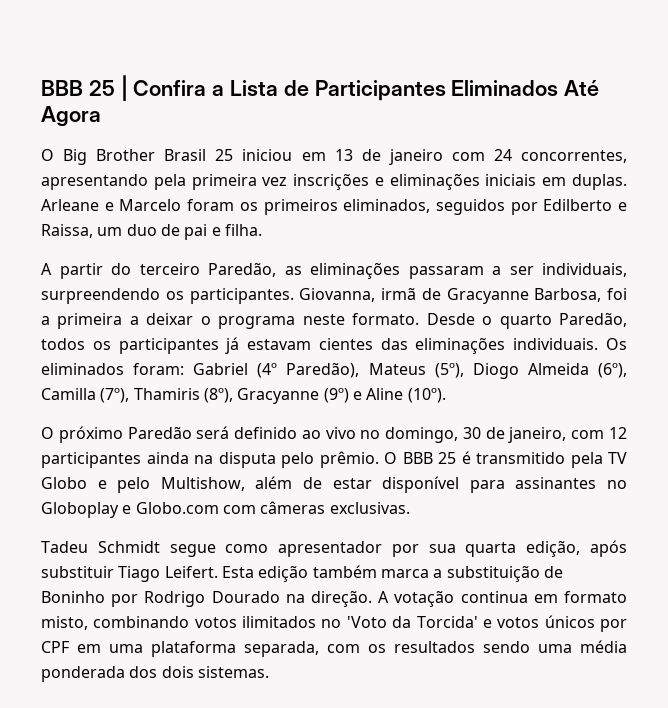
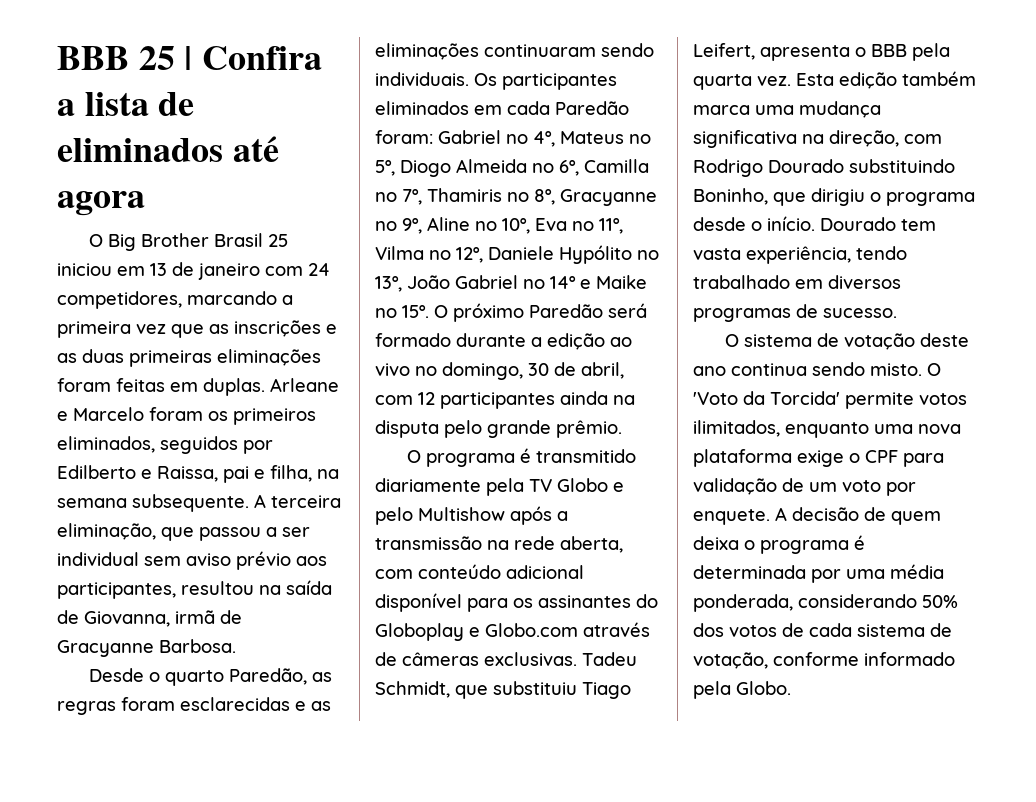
- BBB 25 | Confira a Lista de Participantes Eliminados Até Agora
+ BBB 25 | Confira a lista de eliminados até agora
- O Big Brother Brasil 25 iniciou em 13 de janeiro com 24 concorrentes, apresentando pela primeira vez inscrições e eliminações iniciais em duplas.
+ O Big Brother Brasil 25 iniciou em 13 de janeiro com 24 competidores, marcando a primeira vez que as inscrições e as duas primeiras eliminações foram feitas em duplas.
- Arleane e Marcelo foram os primeiros eliminados, seguidos por Edilberto e Raissa, um duo de pai e filha.
- A partir do terceiro Paredão, as eliminações passaram a ser individuais, surpreendendo os participantes. Giovanna, irmã de Gracyanne Barbosa, foi a primeira a deixar o programa neste formato. Desde o quarto Paredão, todos os participantes já estavam cientes das eliminações individuais. Os eliminados foram: Gabriel (4º Paredão), Mateus (5º), Diogo Almeida (6º), Camilla (7º), Thamiris (8º), Gracyanne (9º) e Aline (10º).
- O próximo Paredão será definido ao vivo no domingo, 30 de janeiro, com 12 participantes ainda na disputa pelo prêmio. O BBB 25 é transmitido pela TV Globo e pelo Multishow, além de estar disponível para assinantes no Globoplay e Globo.com com câmeras exclusivas.
- Tadeu Schmidt segue como apresentador por sua quarta edição, após substituir Tiago Leifert. Esta edição também marca a substituição de Boninho por Rodrigo Dourado na direção. A votação continua em formato misto, combinando votos ilimitados no 'Voto da Torcida' e votos únicos por CPF em uma plataforma separada, com os resultados sendo uma média ponderada dos dois sistemas.
+ Arleane e Marcelo foram os primeiros eliminados, seguidos por Edilberto e Raissa, pai e filha, na semana subsequente. A terceira eliminação, que passou a ser individual sem aviso prévio aos participantes, resultou na saída de Giovanna, irmã de Gracyanne Barbosa.
+ Desde o quarto Paredão, as regras foram esclarecidas e as eliminações continuaram sendo individuais. Os participantes eliminados em cada Paredão foram: Gabriel no 4º, Mateus no 5º, Diogo Almeida no 6º, Camilla no 7º, Thamiris no 8º, Gracyanne no 9º, Aline no 10º, Eva no 11º, Vilma no 12º, Daniele Hypólito no 13º, João Gabriel no 14º e Maike no 15º. O próximo Paredão será formado durante a edição ao vivo no domingo, 30 de abril, com 12 participantes ainda na disputa pelo grande prêmio.
+ O programa é transmitido diariamente pela TV Globo e pelo Multishow após a transmissão na rede aberta, com conteúdo adicional disponível para os assinantes do Globoplay e Globo.com através de câmeras exclusivas. Tadeu Schmidt, que substituiu Tiago Leifert, apresenta o BBB pela quarta vez. Esta edição também marca uma mudança significativa na direção, com Rodrigo Dourado substituindo Boninho, que dirigiu o programa desde o início. Dourado tem vasta experiência, tendo trabalhado em diversos programas de sucesso.
+ O sistema de votação deste ano continua sendo misto. O 'Voto da Torcida' permite votos ilimitados, enquanto uma nova plataforma exige o CPF para validação de um voto por enquete. A decisão de quem deixa o programa é determinada por uma média ponderada, considerando 50% dos votos de cada sistema de votação, conforme informado pela Globo.

